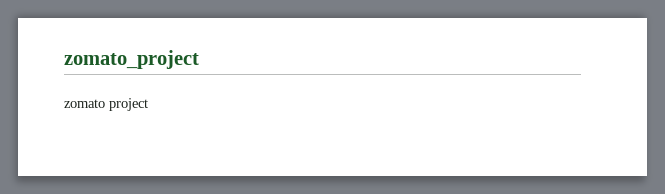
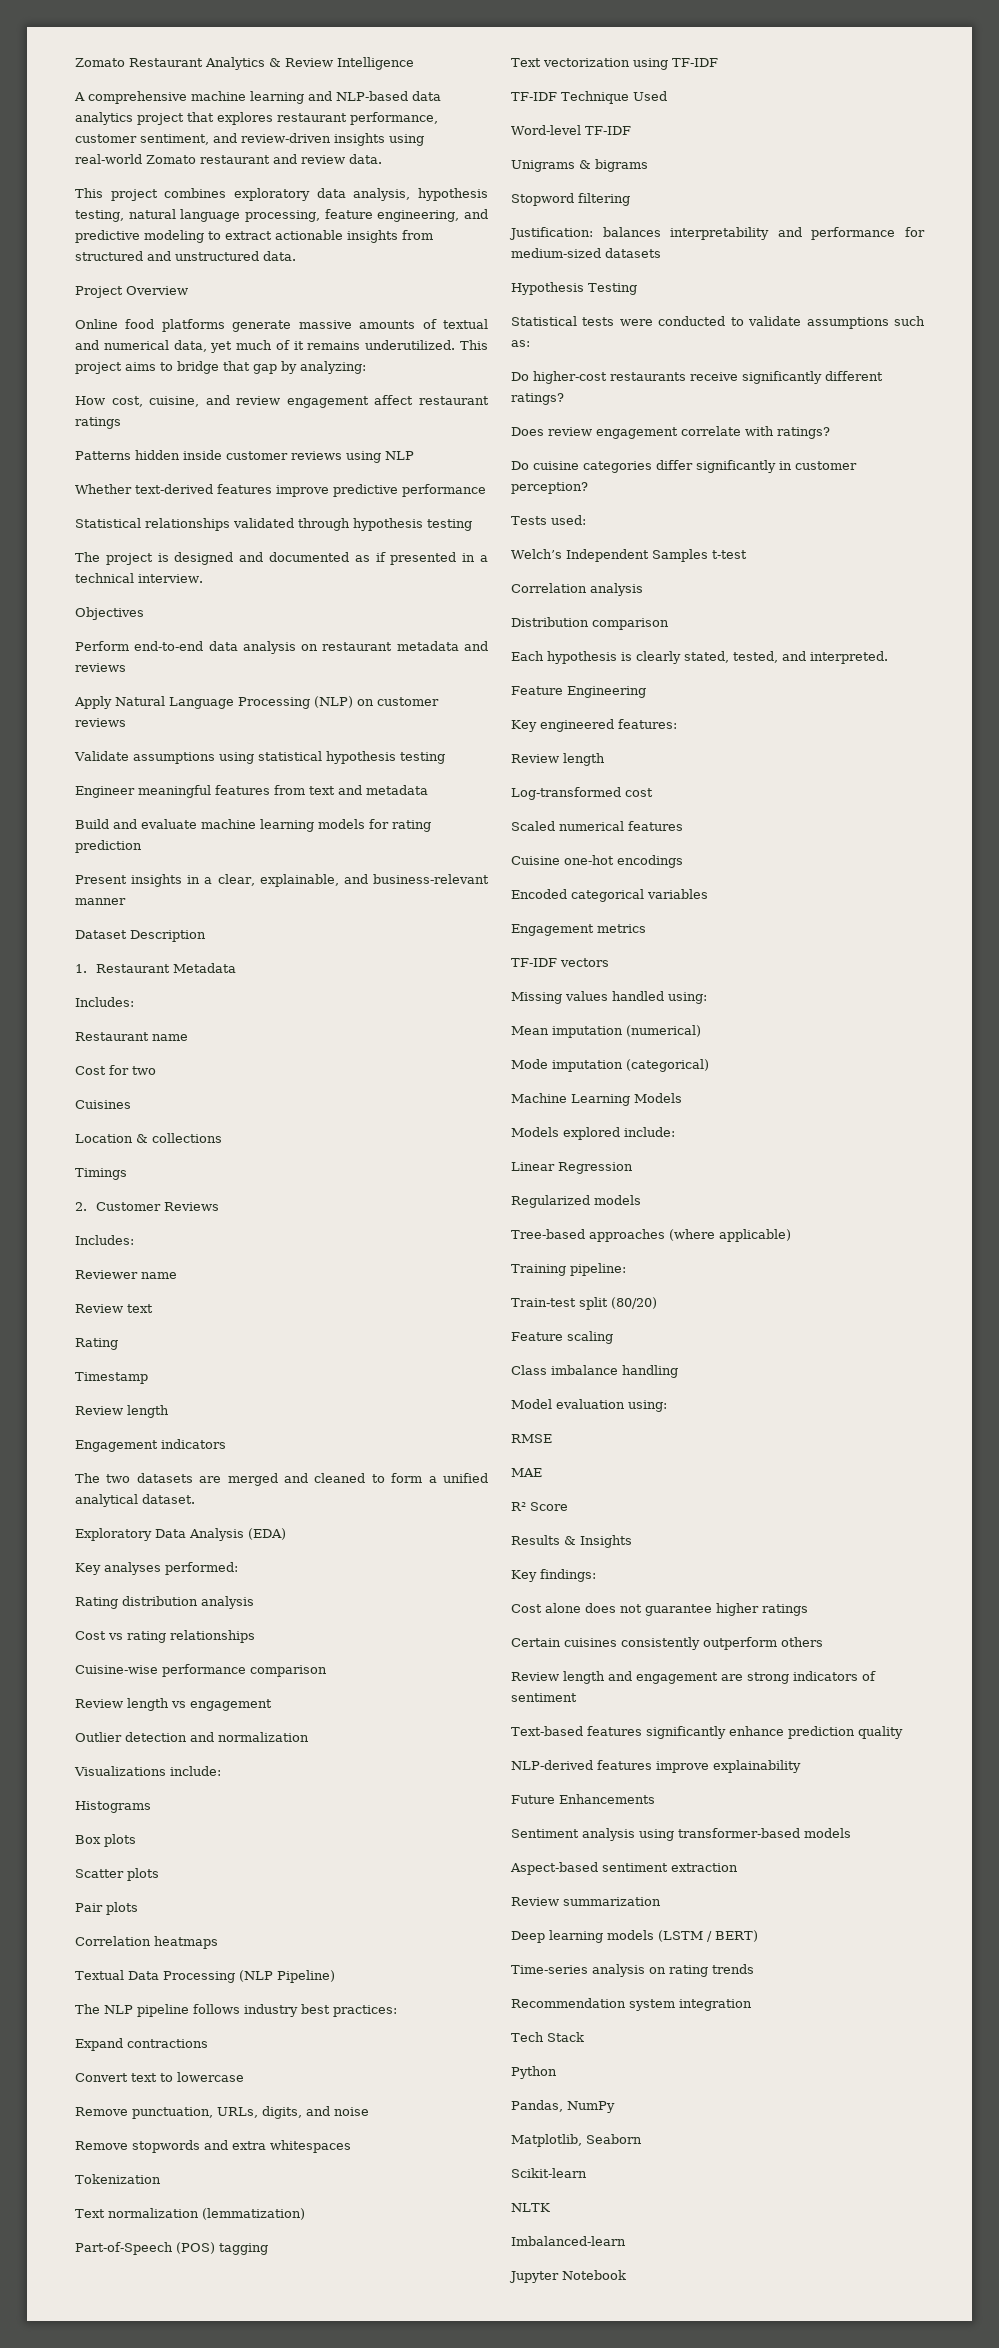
- zomato_project
- zomato project
+ Zomato Restaurant Analytics & Review Intelligence
+ A comprehensive machine learning and NLP-based data analytics project that explores restaurant performance, customer sentiment, and review-driven insights using real-world Zomato restaurant and review data.
+ This project combines exploratory data analysis, hypothesis testing, natural language processing, feature engineering, and predictive modeling to extract actionable insights from structured and unstructured data.
+ Project Overview
+ Online food platforms generate massive amounts of textual and numerical data, yet much of it remains underutilized. This project aims to bridge that gap by analyzing:
+ How cost, cuisine, and review engagement affect restaurant ratings
+ Patterns hidden inside customer reviews using NLP
+ Whether text-derived features improve predictive performance
+ Statistical relationships validated through hypothesis testing
+ The project is designed and documented as if presented in a technical interview.
+ Objectives
+ Perform end-to-end data analysis on restaurant metadata and reviews
+ Apply Natural Language Processing (NLP) on customer reviews
+ Validate assumptions using statistical hypothesis testing
+ Engineer meaningful features from text and metadata
+ Build and evaluate machine learning models for rating prediction
+ Present insights in a clear, explainable, and business-relevant manner
+ Dataset Description
+ 1. Restaurant Metadata
+ Includes:
+ Restaurant name
+ Cost for two
+ Cuisines
+ Location & collections
+ Timings
+ 2. Customer Reviews
+ Includes:
+ Reviewer name
+ Review text
+ Rating
+ Timestamp
+ Review length
+ Engagement indicators
+ The two datasets are merged and cleaned to form a unified analytical dataset.
+ Exploratory Data Analysis (EDA)
+ Key analyses performed:
+ Rating distribution analysis
+ Cost vs rating relationships
+ Cuisine-wise performance comparison
+ Review length vs engagement
+ Outlier detection and normalization
+ Visualizations include:
+ Histograms
+ Box plots
+ Scatter plots
+ Pair plots
+ Correlation heatmaps
+ Textual Data Processing (NLP Pipeline)
+ The NLP pipeline follows industry best practices:
+ Expand contractions
+ Convert text to lowercase
+ Remove punctuation, URLs, digits, and noise
+ Remove stopwords and extra whitespaces
+ Tokenization
+ Text normalization (lemmatization)
+ Part-of-Speech (POS) tagging
+ Text vectorization using TF-IDF
+ TF-IDF Technique Used
+ Word-level TF-IDF
+ Unigrams & bigrams
+ Stopword filtering
+ Justification: balances interpretability and performance for medium-sized datasets
+ Hypothesis Testing
+ Statistical tests were conducted to validate assumptions such as:
+ Do higher-cost restaurants receive significantly different ratings?
+ Does review engagement correlate with ratings?
+ Do cuisine categories differ significantly in customer perception?
+ Tests used:
+ Welch’s Independent Samples t-test
+ Correlation analysis
+ Distribution comparison
+ Each hypothesis is clearly stated, tested, and interpreted.
+ Feature Engineering
+ Key engineered features:
+ Review length
+ Log-transformed cost
+ Scaled numerical features
+ Cuisine one-hot encodings
+ Encoded categorical variables
+ Engagement metrics
+ TF-IDF vectors
+ Missing values handled using:
+ Mean imputation (numerical)
+ Mode imputation (categorical)
+ Machine Learning Models
+ Models explored include:
+ Linear Regression
+ Regularized models
+ Tree-based approaches (where applicable)
+ Training pipeline:
+ Train-test split (80/20)
+ Feature scaling
+ Class imbalance handling
+ Model evaluation using:
+ RMSE
+ MAE
+ R² Score
+ Results & Insights
+ Key findings:
+ Cost alone does not guarantee higher ratings
+ Certain cuisines consistently outperform others
+ Review length and engagement are strong indicators of sentiment
+ Text-based features significantly enhance prediction quality
+ NLP-derived features improve explainability
+ Future Enhancements
+ Sentiment analysis using transformer-based models
+ Aspect-based sentiment extraction
+ Review summarization
+ Deep learning models (LSTM / BERT)
+ Time-series analysis on rating trends
+ Recommendation system integration
+ Tech Stack
+ Python
+ Pandas, NumPy
+ Matplotlib, Seaborn
+ Scikit-learn
+ NLTK
+ Imbalanced-learn
+ Jupyter Notebook

